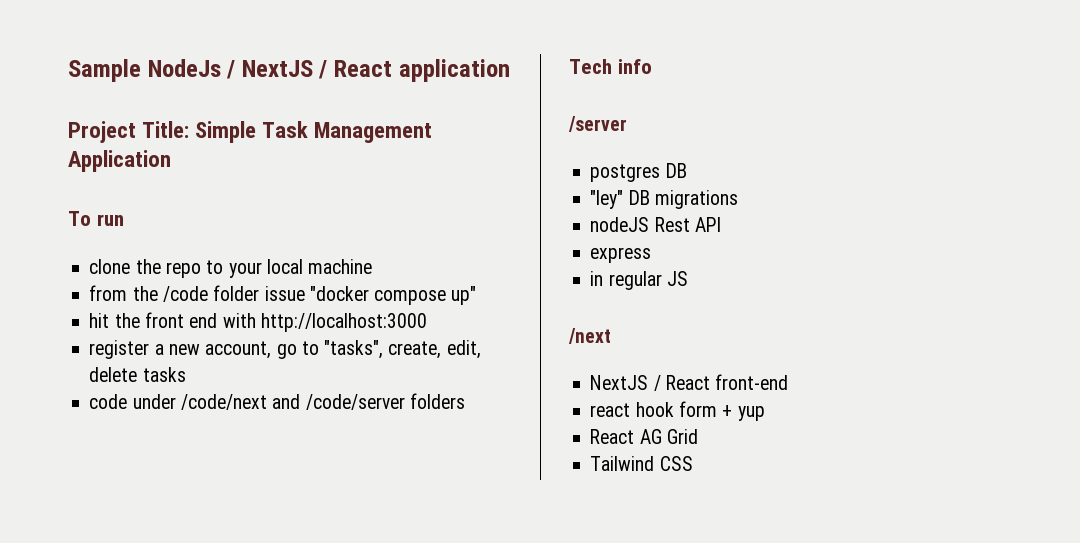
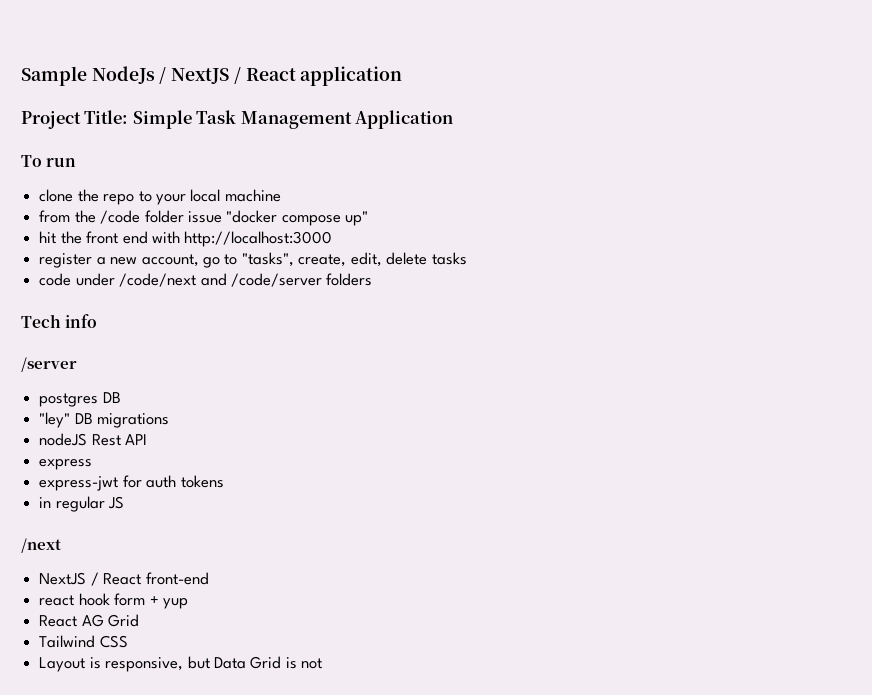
+ express-jwt for auth tokens
+ Layout is responsive, but Data Grid is not

